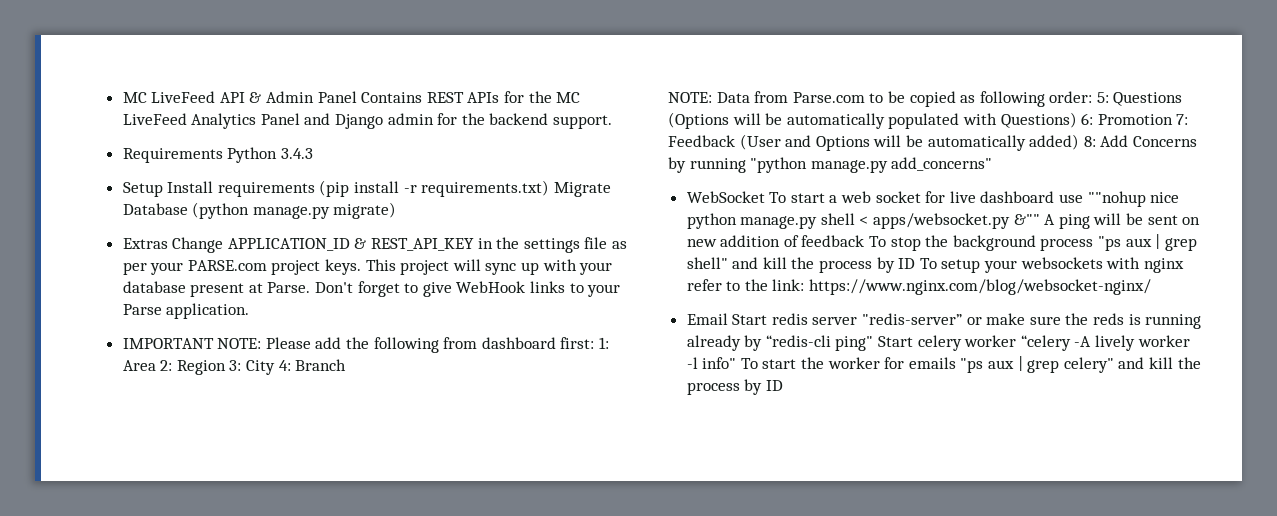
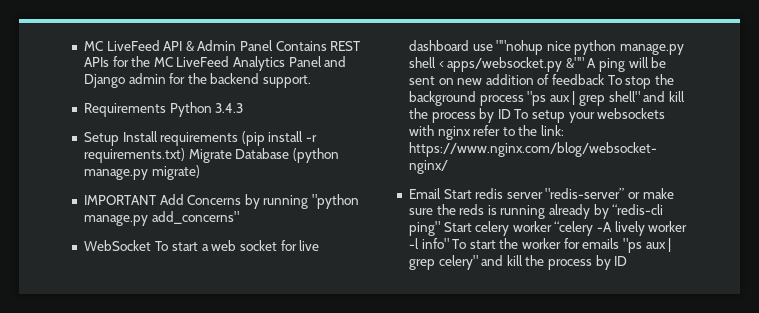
- Extras Change APPLICATION_ID & REST_API_KEY in the settings file as per your PARSE.com project keys. This project will sync up with your database present at Parse. Don't forget to give WebHook links to your Parse application.
- IMPORTANT NOTE: Please add the following from dashboard first: 1: Area 2: Region 3: City 4: Branch
- NOTE: Data from Parse.com to be copied as following order: 5: Questions (Options will be automatically populated with Questions) 6: Promotion 7: Feedback (User and Options will be automatically added) 8: Add Concerns by running "python manage.py add_concerns"
+ IMPORTANT Add Concerns by running "python manage.py add_concerns"

